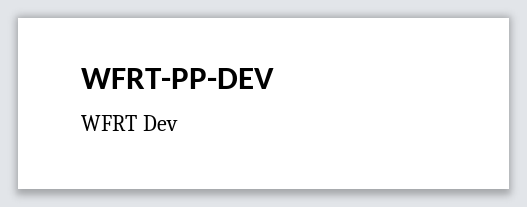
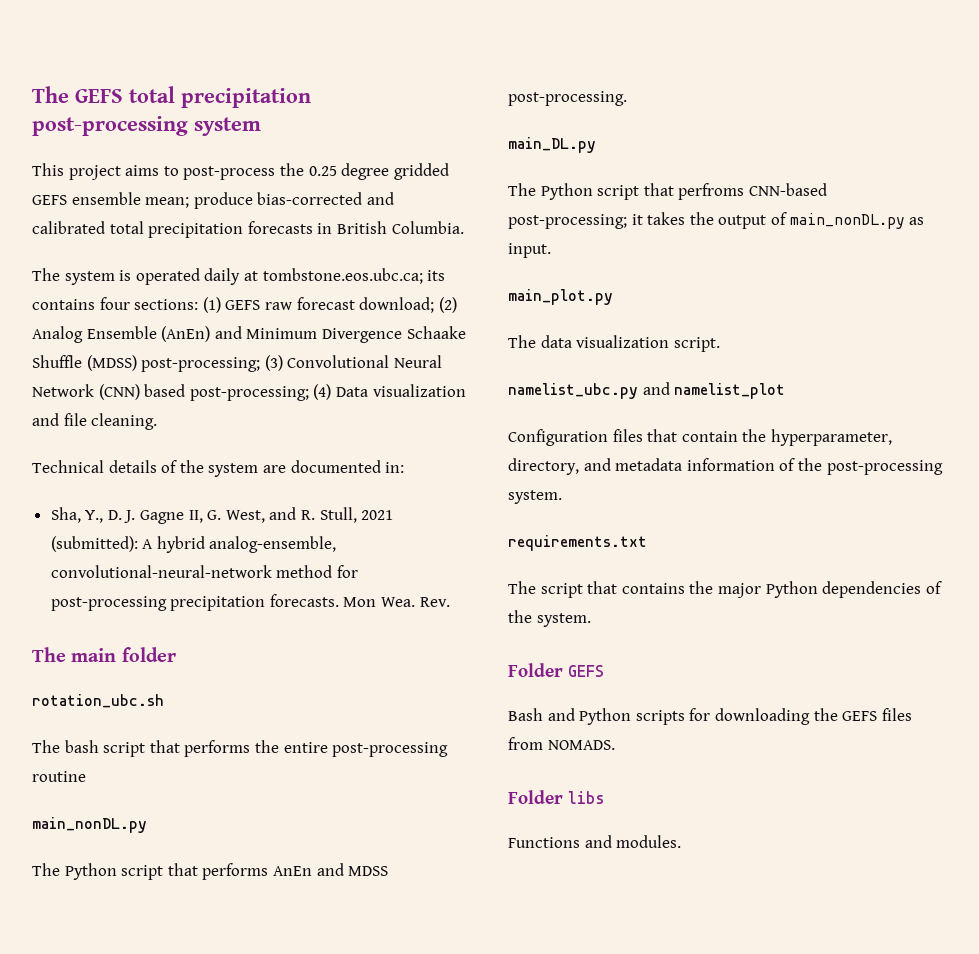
- WFRT-PP-DEV
- WFRT Dev
+ The GEFS total precipitation post-processing system
+ This project aims to post-process the 0.25 degree gridded GEFS ensemble mean; produce bias-corrected and calibrated total precipitation forecasts in British Columbia.
+ The system is operated daily at tombstone.eos.ubc.ca; its contains four sections: (1) GEFS raw forecast download; (2) Analog Ensemble (AnEn) and Minimum Divergence Schaake Shuffle (MDSS) post-processing; (3) Convolutional Neural Network (CNN) based post-processing; (4) Data visualization and file cleaning.
+ Technical details of the system are documented in:
+ Sha, Y., D. J. Gagne II, G. West, and R. Stull, 2021 (submitted): A hybrid analog-ensemble, convolutional-neural-network method for post-processing precipitation forecasts. Mon Wea. Rev.
+ The main folder
+ rotation_ubc.sh
+ The bash script that performs the entire post-processing routine
+ main_nonDL.py
+ The Python script that performs AnEn and MDSS post-processing.
+ main_DL.py
+ The Python script that perfroms CNN-based post-processing; it takes the output of main_nonDL.py as input.
+ main_plot.py
+ The data visualization script.
+ namelist_ubc.py and namelist_plot
+ Configuration files that contain the hyperparameter, directory, and metadata information of the post-processing system.
+ requirements.txt
+ The script that contains the major Python dependencies of the system.
+ Folder GEFS
+ Bash and Python scripts for downloading the GEFS files from NOMADS.
+ Folder libs
+ Functions and modules.

